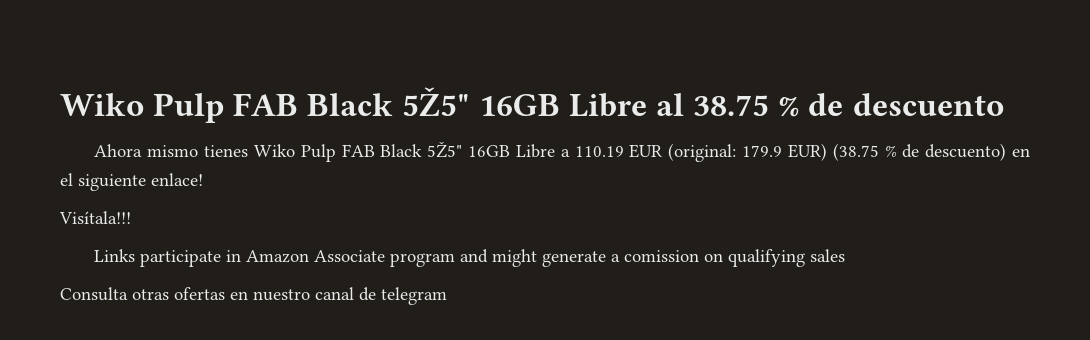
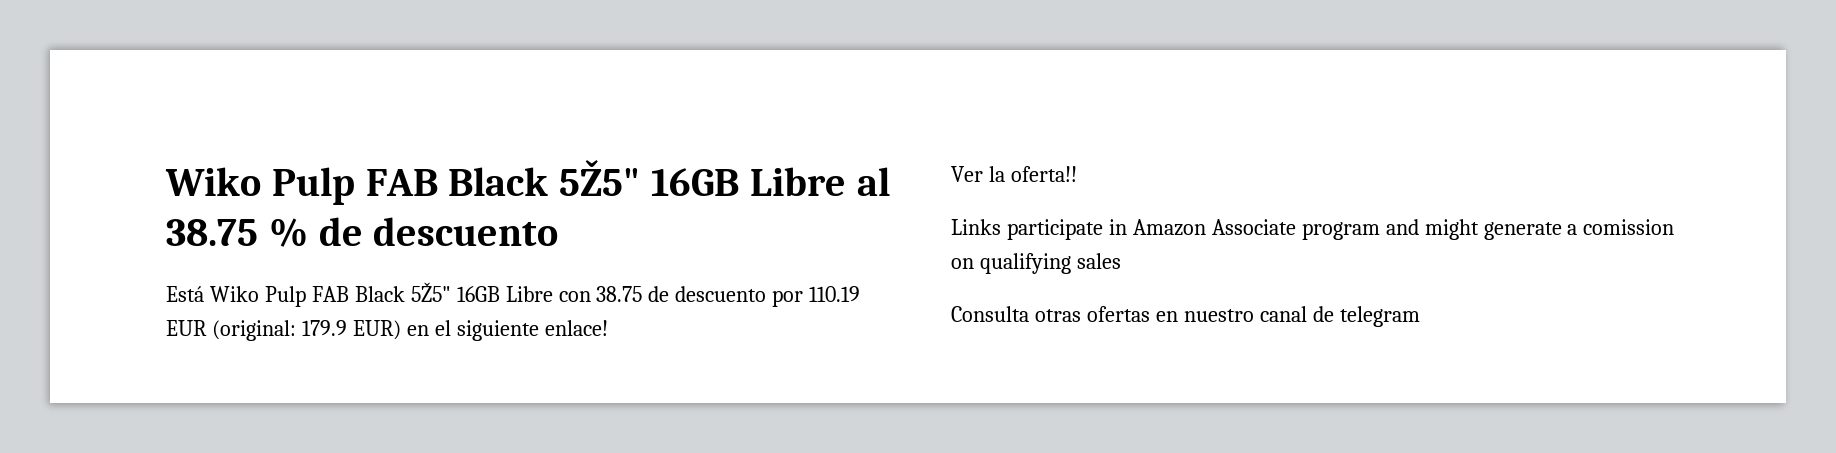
- Ahora mismo tienes Wiko Pulp FAB Black 5Ž5" 16GB Libre a 110.19 EUR (original: 179.9 EUR) (38.75 % de descuento) en el siguiente enlace!
+ Está Wiko Pulp FAB Black 5Ž5" 16GB Libre con 38.75 de descuento por 110.19 EUR (original: 179.9 EUR) en el siguiente enlace!
- Visítala!!!
+ Ver la oferta!!

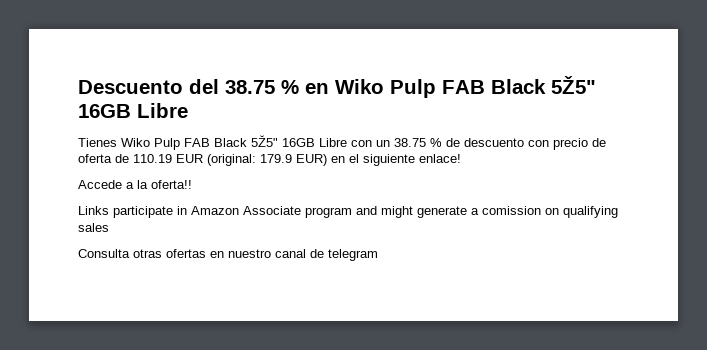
- Wiko Pulp FAB Black 5Ž5" 16GB Libre al 38.75 % de descuento
- Está Wiko Pulp FAB Black 5Ž5" 16GB Libre con 38.75 de descuento por 110.19 EUR (original: 179.9 EUR) en el siguiente enlace!
+ Descuento del 38.75 % en Wiko Pulp FAB Black 5Ž5" 16GB Libre
+ Tienes Wiko Pulp FAB Black 5Ž5" 16GB Libre con un 38.75 % de descuento con precio de oferta de 110.19 EUR (original: 179.9 EUR) en el siguiente enlace!
- Ver la oferta!!
+ Accede a la oferta!!

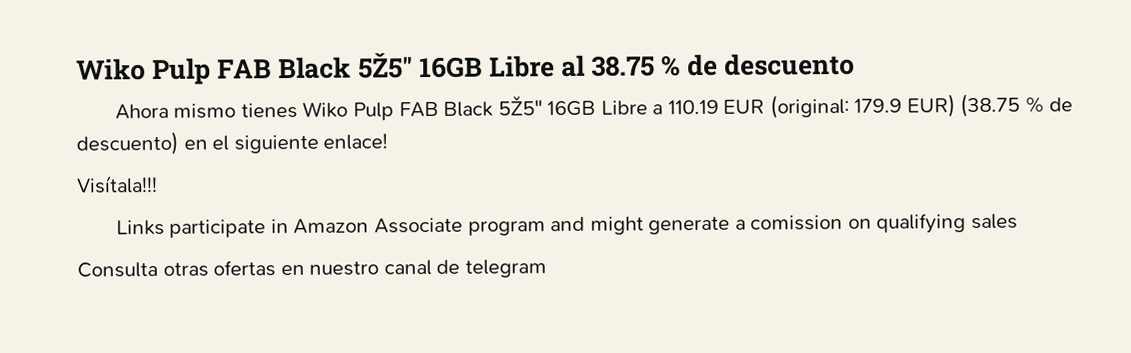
- Descuento del 38.75 % en Wiko Pulp FAB Black 5Ž5" 16GB Libre
- Tienes Wiko Pulp FAB Black 5Ž5" 16GB Libre con un 38.75 % de descuento con precio de oferta de 110.19 EUR (original: 179.9 EUR) en el siguiente enlace!
+ Wiko Pulp FAB Black 5Ž5" 16GB Libre al 38.75 % de descuento
+ Ahora mismo tienes Wiko Pulp FAB Black 5Ž5" 16GB Libre a 110.19 EUR (original: 179.9 EUR) (38.75 % de descuento) en el siguiente enlace!
- Accede a la oferta!!
+ Visítala!!!

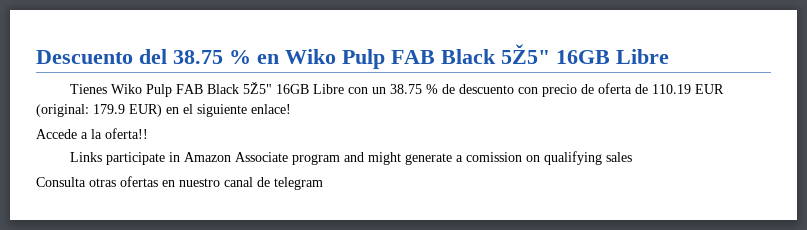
- Wiko Pulp FAB Black 5Ž5" 16GB Libre al 38.75 % de descuento
- Ahora mismo tienes Wiko Pulp FAB Black 5Ž5" 16GB Libre a 110.19 EUR (original: 179.9 EUR) (38.75 % de descuento) en el siguiente enlace!
+ Descuento del 38.75 % en Wiko Pulp FAB Black 5Ž5" 16GB Libre
+ Tienes Wiko Pulp FAB Black 5Ž5" 16GB Libre con un 38.75 % de descuento con precio de oferta de 110.19 EUR (original: 179.9 EUR) en el siguiente enlace!
- Visítala!!!
+ Accede a la oferta!!

